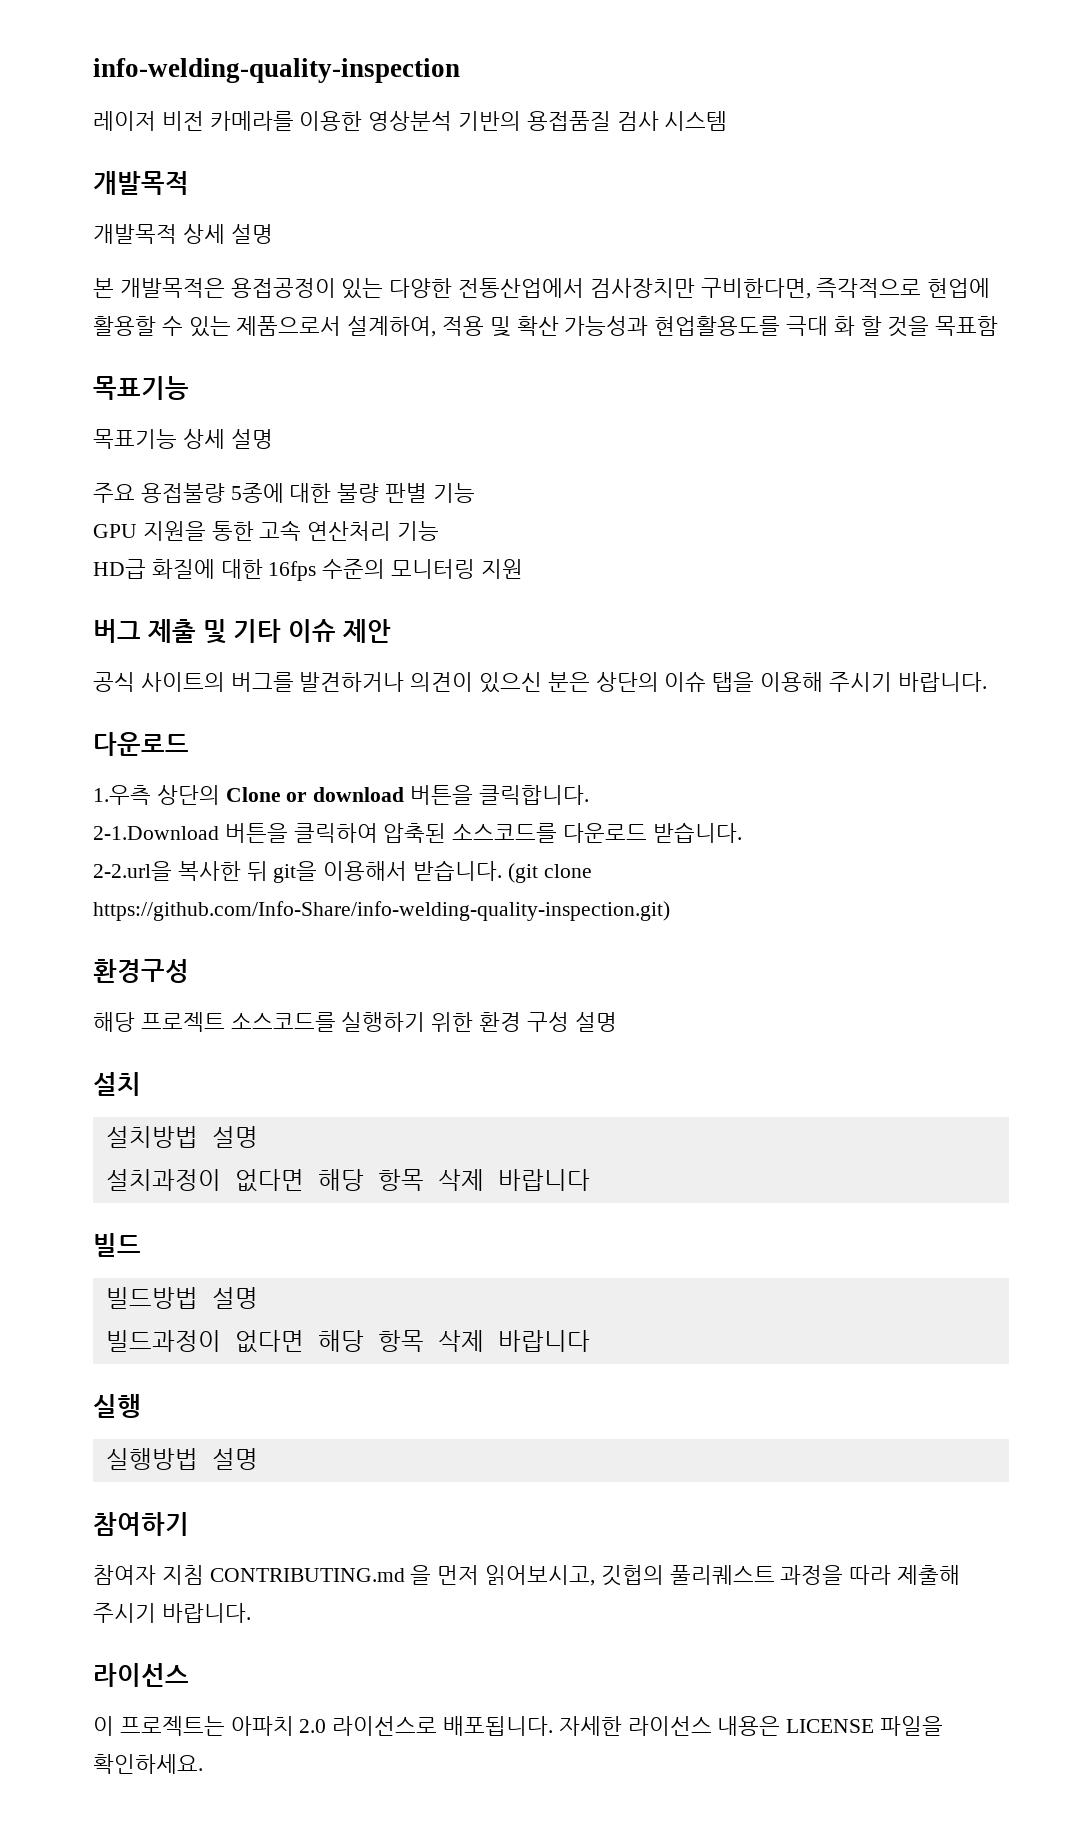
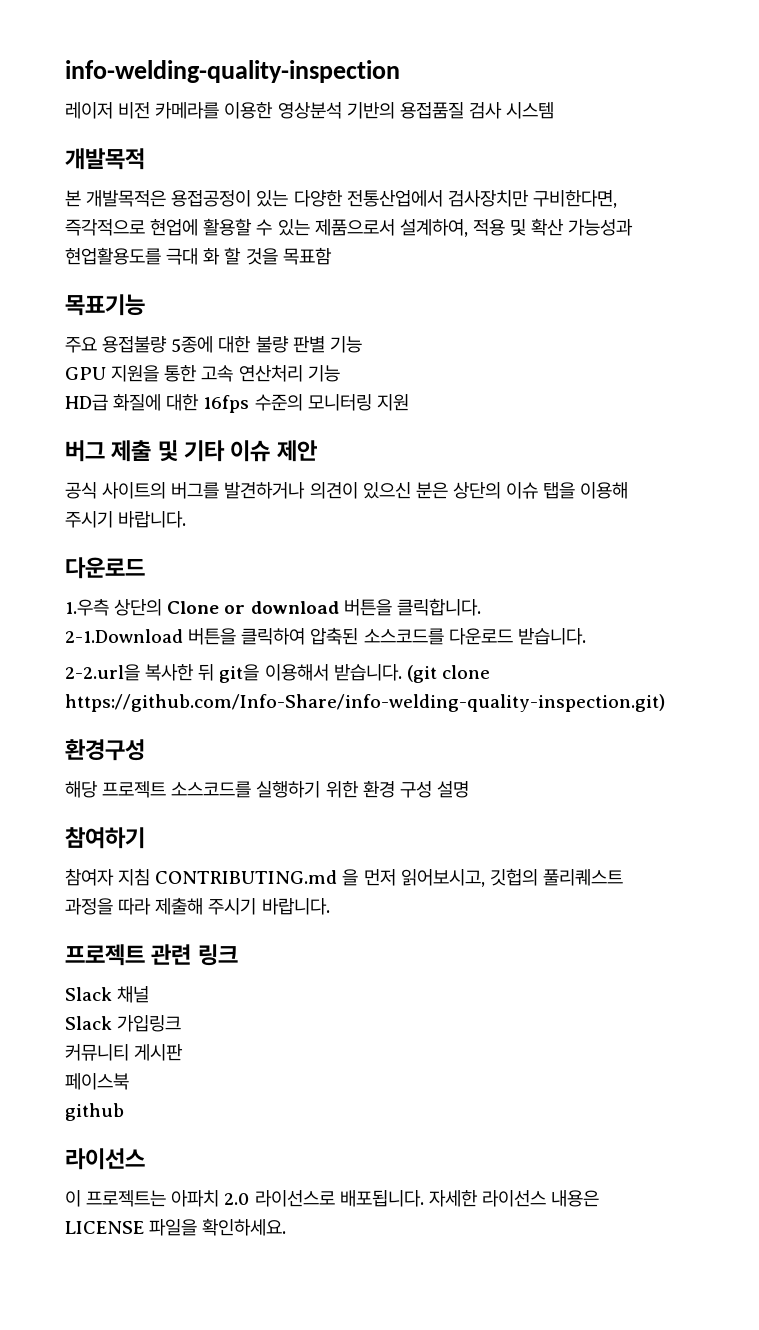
- 개발목적 상세 설명
- 목표기능 상세 설명
- 설치
- 설치방법 설명
- 설치과정이 없다면 해당 항목 삭제 바랍니다
- 빌드
- 빌드방법 설명
- 빌드과정이 없다면 해당 항목 삭제 바랍니다
- 실행
- 실행방법 설명
+ 프로젝트 관련 링크
+ Slack 채널
+ Slack 가입링크
+ 커뮤니티 게시판
+ 페이스북
+ github

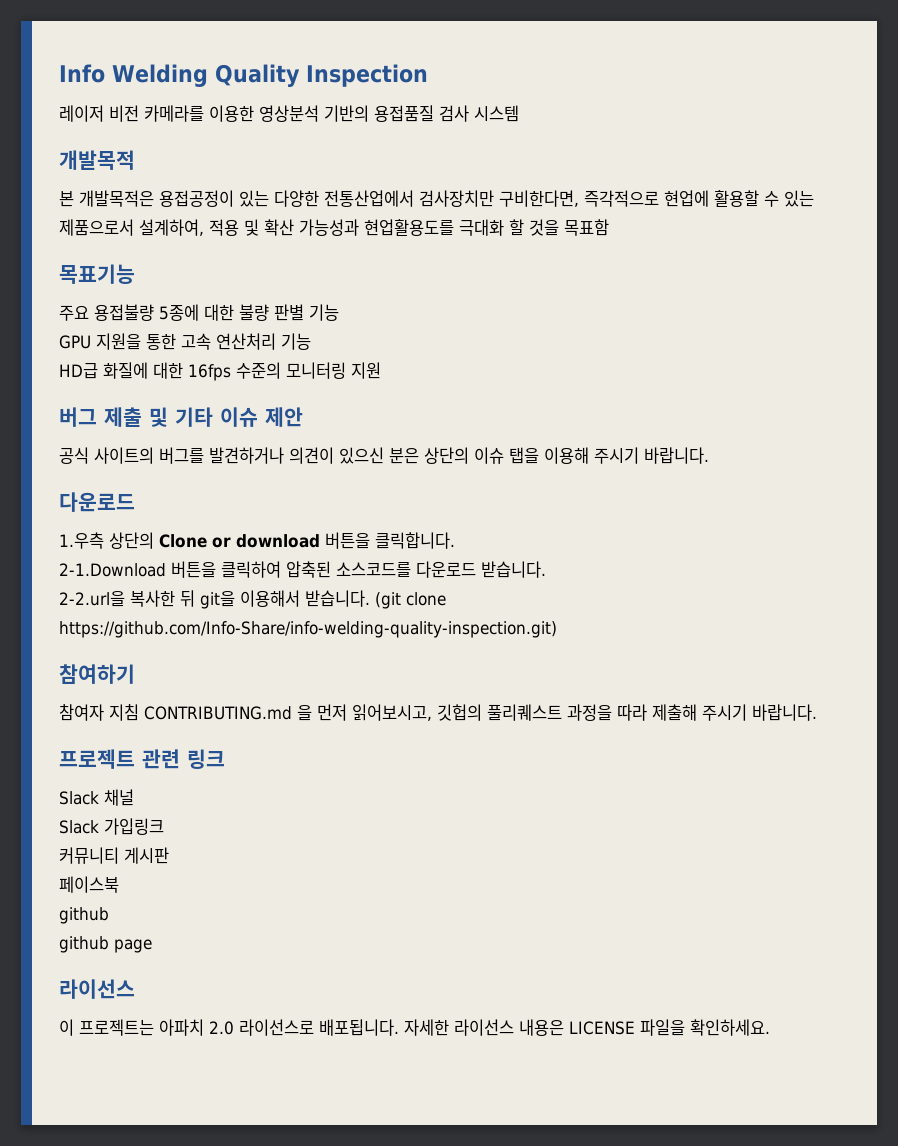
- info-welding-quality-inspection
+ Info Welding Quality Inspection
- 본 개발목적은 용접공정이 있는 다양한 전통산업에서 검사장치만 구비한다면, 즉각적으로 현업에 활용할 수 있는 제품으로서 설계하여, 적용 및 확산 가능성과 현업활용도를 극대 화 할 것을 목표함
+ 본 개발목적은 용접공정이 있는 다양한 전통산업에서 검사장치만 구비한다면, 즉각적으로 현업에 활용할 수 있는 제품으로서 설계하여, 적용 및 확산 가능성과 현업활용도를 극대화 할 것을 목표함
- 환경구성
- 해당 프로젝트 소스코드를 실행하기 위한 환경 구성 설명
+ github page

